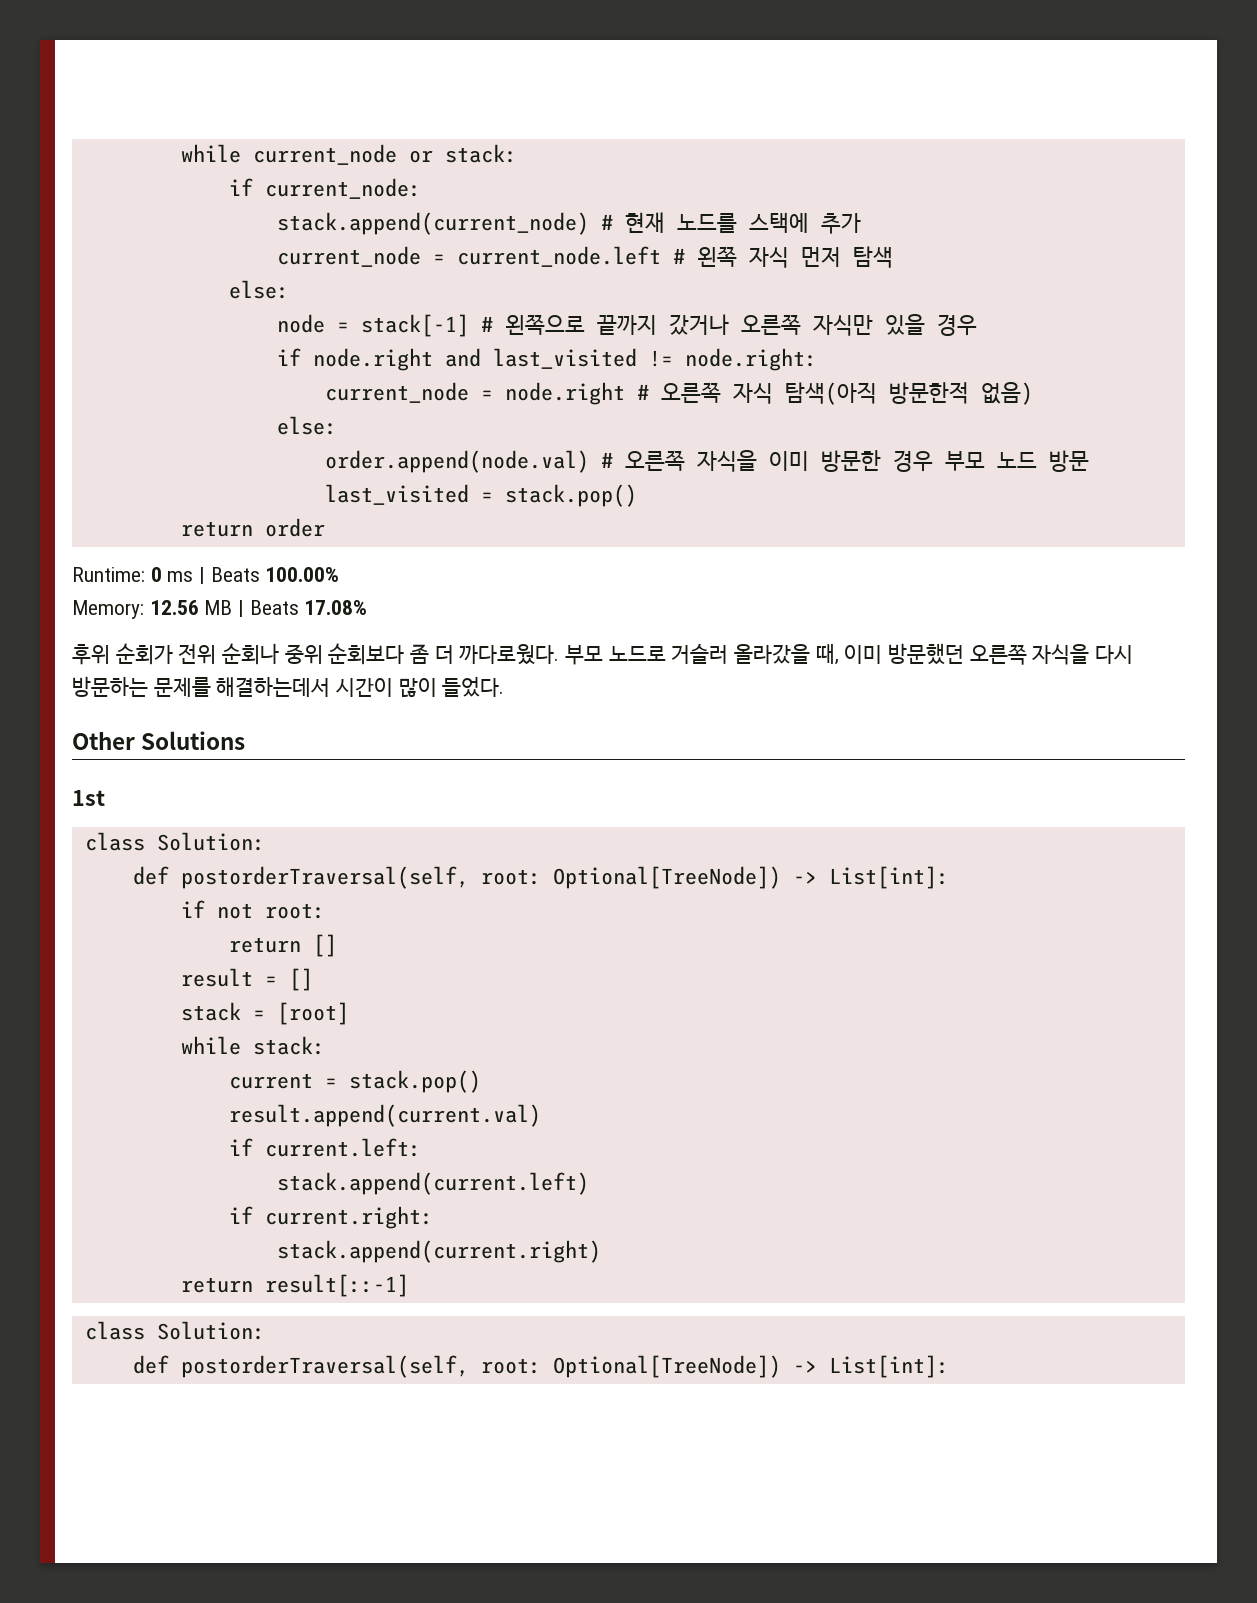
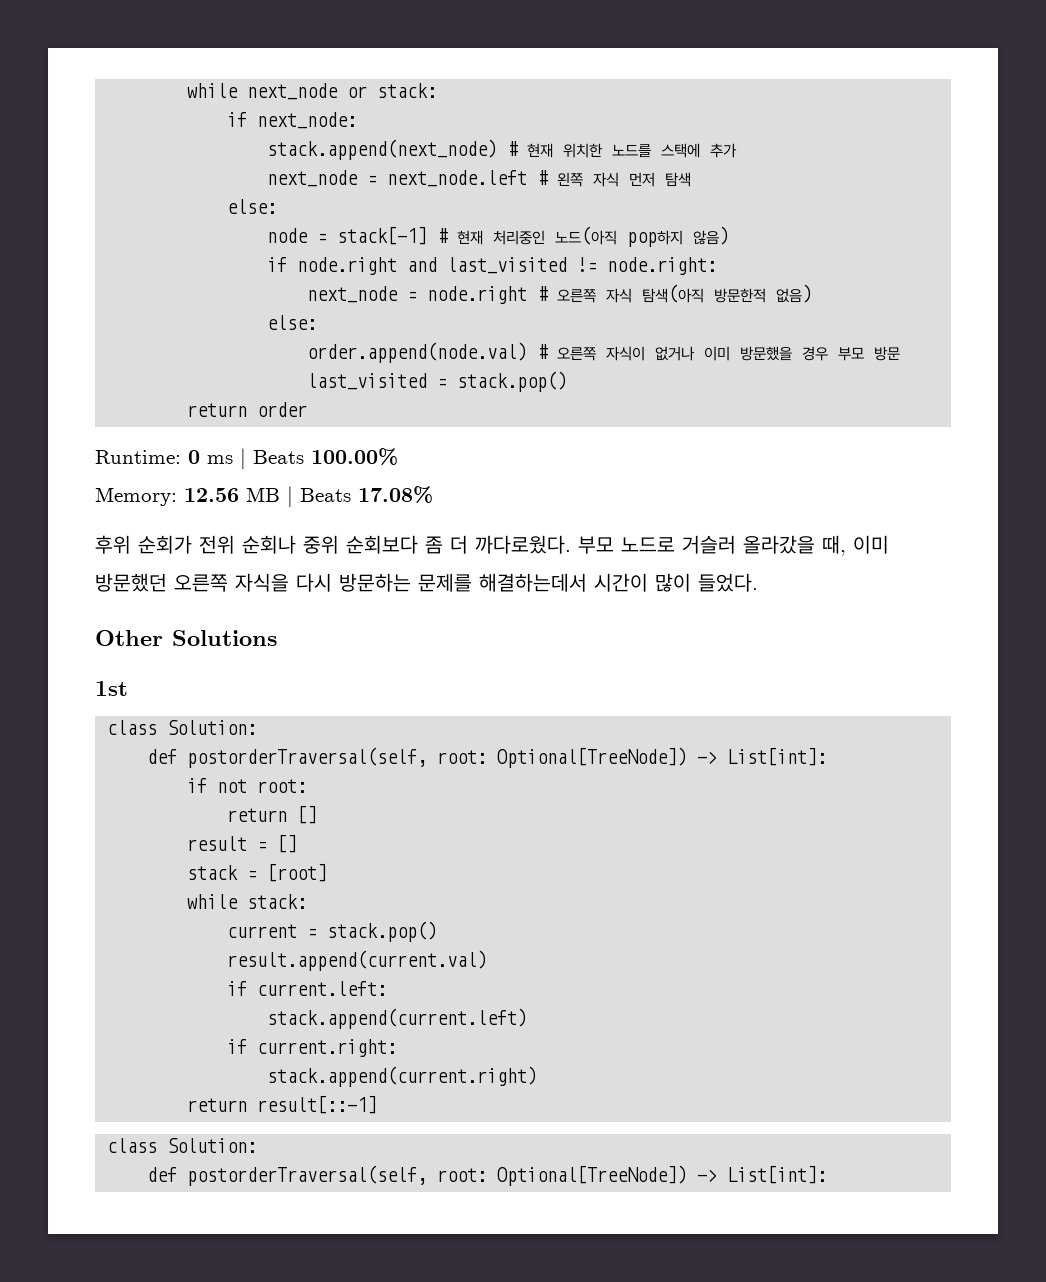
- while current_node or stack:
+ while next_node or stack:
- if current_node:
- stack.append(current_node) # 현재 노드를 스택에 추가
+ if next_node:
+ stack.append(next_node) # 현재 위치한 노드를 스택에 추가
- current_node = current_node.left # 왼쪽 자식 먼저 탐색
+ next_node = next_node.left # 왼쪽 자식 먼저 탐색
- node = stack[-1] # 왼쪽으로 끝까지 갔거나 오른쪽 자식만 있을 경우
+ node = stack[-1] # 현재 처리중인 노드(아직 pop하지 않음)
- current_node = node.right # 오른쪽 자식 탐색(아직 방문한적 없음)
+ next_node = node.right # 오른쪽 자식 탐색(아직 방문한적 없음)
- order.append(node.val) # 오른쪽 자식을 이미 방문한 경우 부모 노드 방문
+ order.append(node.val) # 오른쪽 자식이 없거나 이미 방문했을 경우 부모 방문

